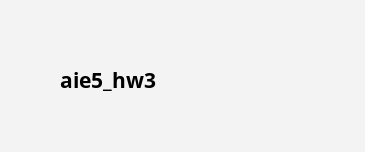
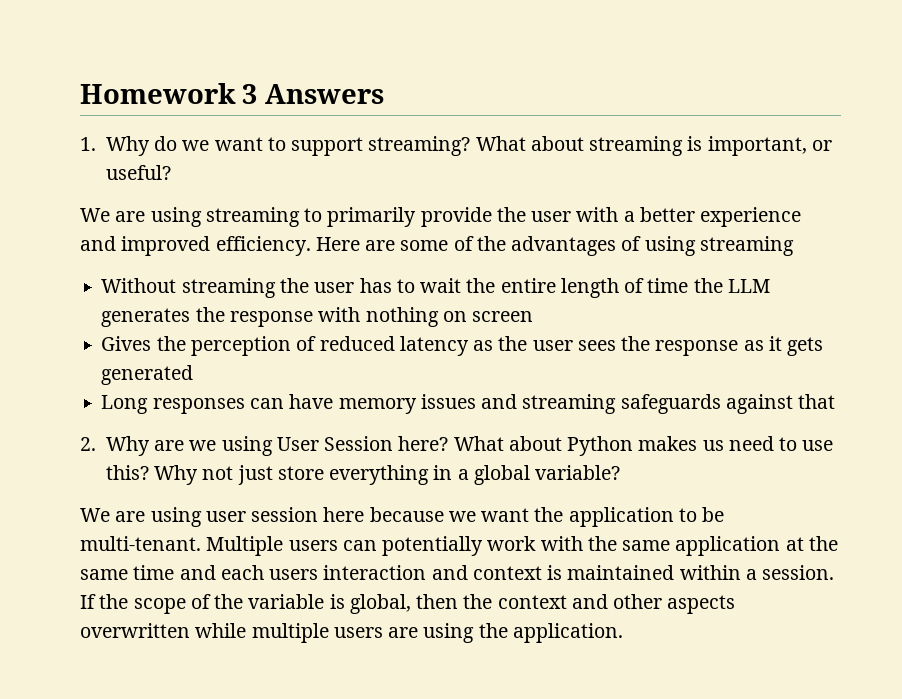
- aie5_hw3
+ Homework 3 Answers
+ 1. Why do we want to support streaming? What about streaming is important, or useful?
+ We are using streaming to primarily provide the user with a better experience and improved efficiency. Here are some of the advantages of using streaming
+ Without streaming the user has to wait the entire length of time the LLM generates the response with nothing on screen
+ Gives the perception of reduced latency as the user sees the response as it gets generated
+ Long responses can have memory issues and streaming safeguards against that
+ 2. Why are we using User Session here? What about Python makes us need to use this? Why not just store everything in a global variable?
+ We are using user session here because we want the application to be multi-tenant. Multiple users can potentially work with the same application at the same time and each users interaction and context is maintained within a session. If the scope of the variable is global, then the context and other aspects overwritten while multiple users are using the application.

